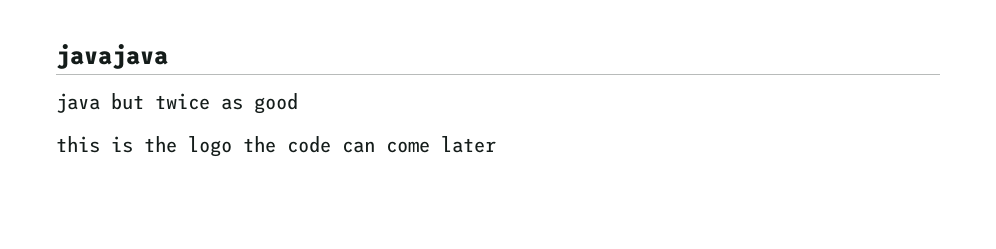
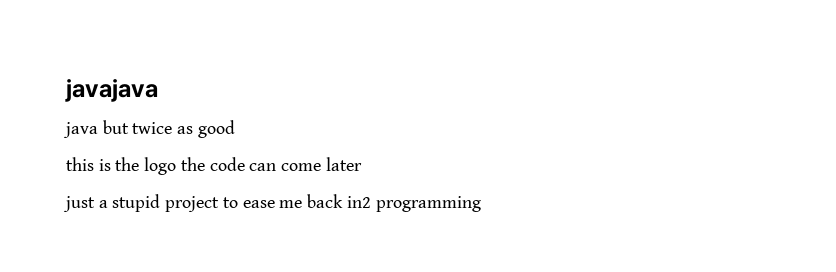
+ just a stupid project to ease me back in2 programming

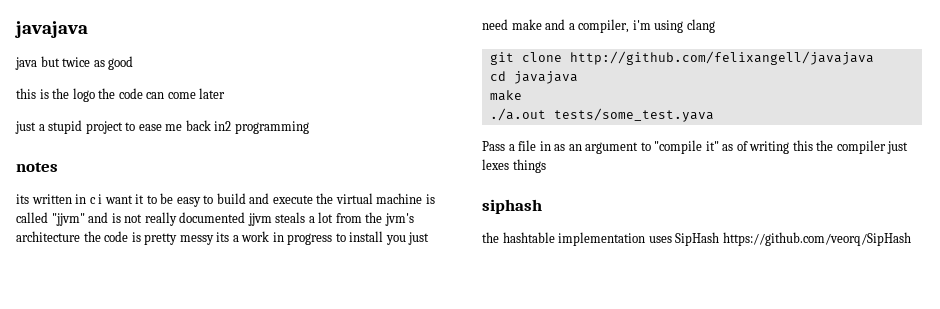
+ notes
+ its written in c i want it to be easy to build and execute the virtual machine is called "jjvm" and is not really documented jjvm steals a lot from the jvm's architecture the code is pretty messy its a work in progress to install you just need make and a compiler, i'm using clang
+ git clone http://github.com/felixangell/javajava
+ cd javajava
+ make
+ ./a.out tests/some_test.yava
+ Pass a file in as an argument to "compile it" as of writing this the compiler just lexes things
+ siphash
+ the hashtable implementation uses SipHash https://github.com/veorq/SipHash

